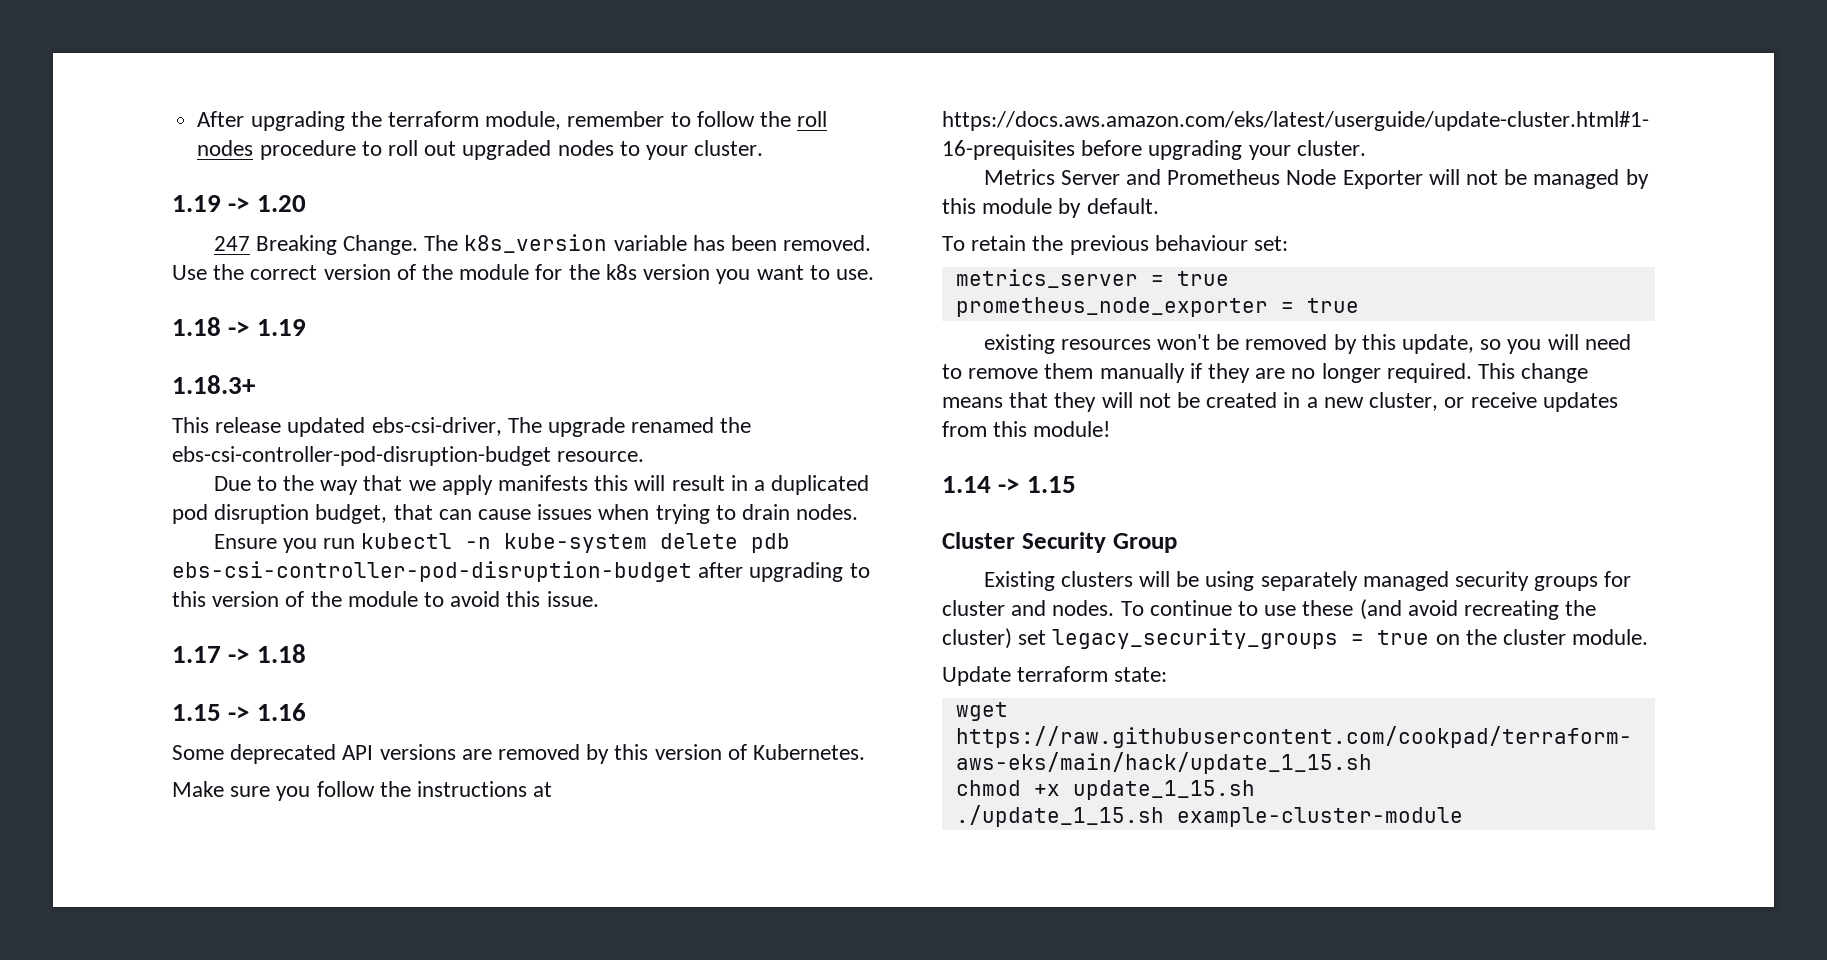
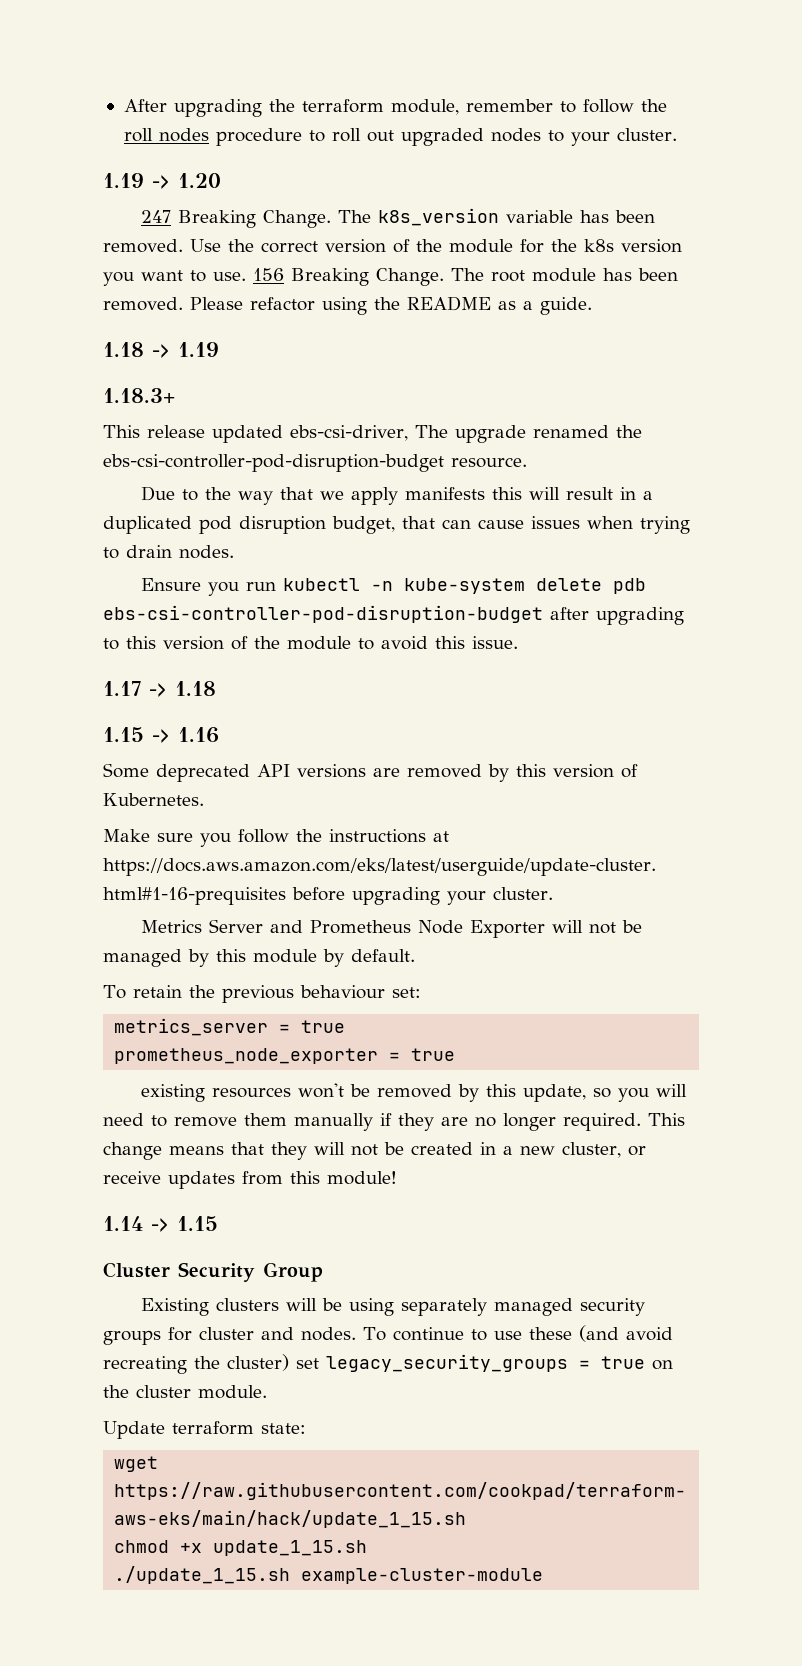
+ 156 Breaking Change. The root module has been removed. Please refactor using the README as a guide.

